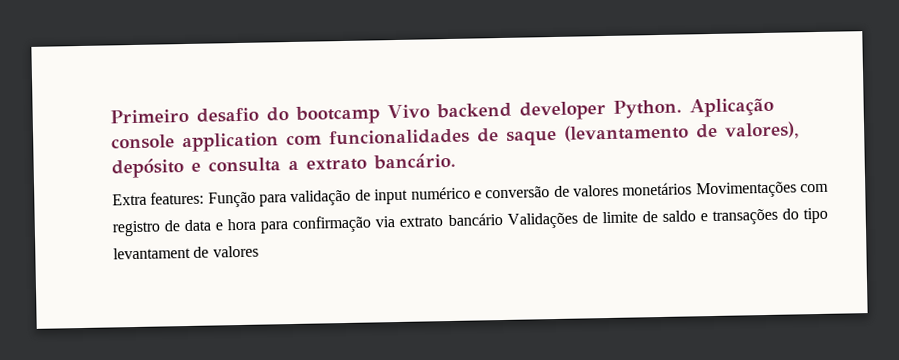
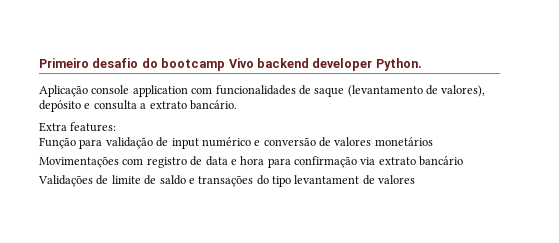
- Primeiro desafio do bootcamp Vivo backend developer Python. Aplicação console application com funcionalidades de saque (levantamento de valores), depósito e consulta a extrato bancário.
+ Primeiro desafio do bootcamp Vivo backend developer Python.
+ Aplicação console application com funcionalidades de saque (levantamento de valores), depósito e consulta a extrato bancário.
- Extra features: Função para validação de input numérico e conversão de valores monetários Movimentações com registro de data e hora para confirmação via extrato bancário Validações de limite de saldo e transações do tipo levantament de valores
+ Extra features:
+ Função para validação de input numérico e conversão de valores monetários
+ Movimentações com registro de data e hora para confirmação via extrato bancário
+ Validações de limite de saldo e transações do tipo levantament de valores

